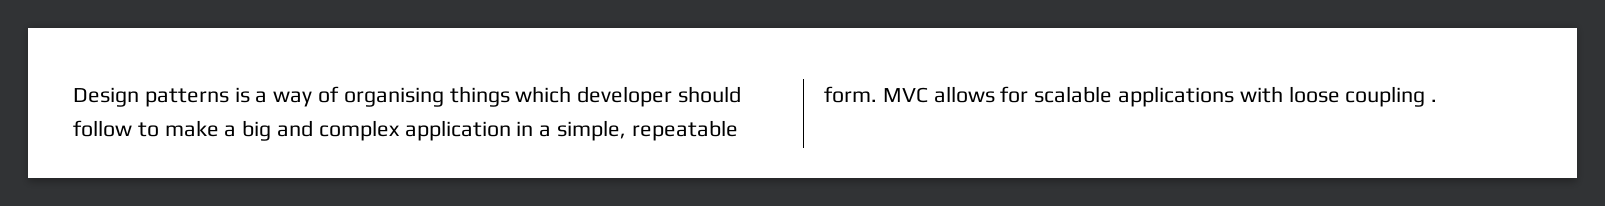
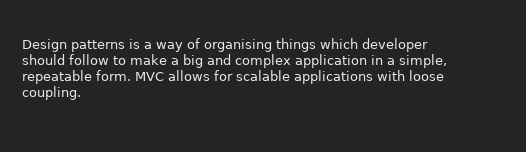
- MVC allows for scalable applications with loose coupling .
+ MVC allows for scalable applications with loose coupling.

